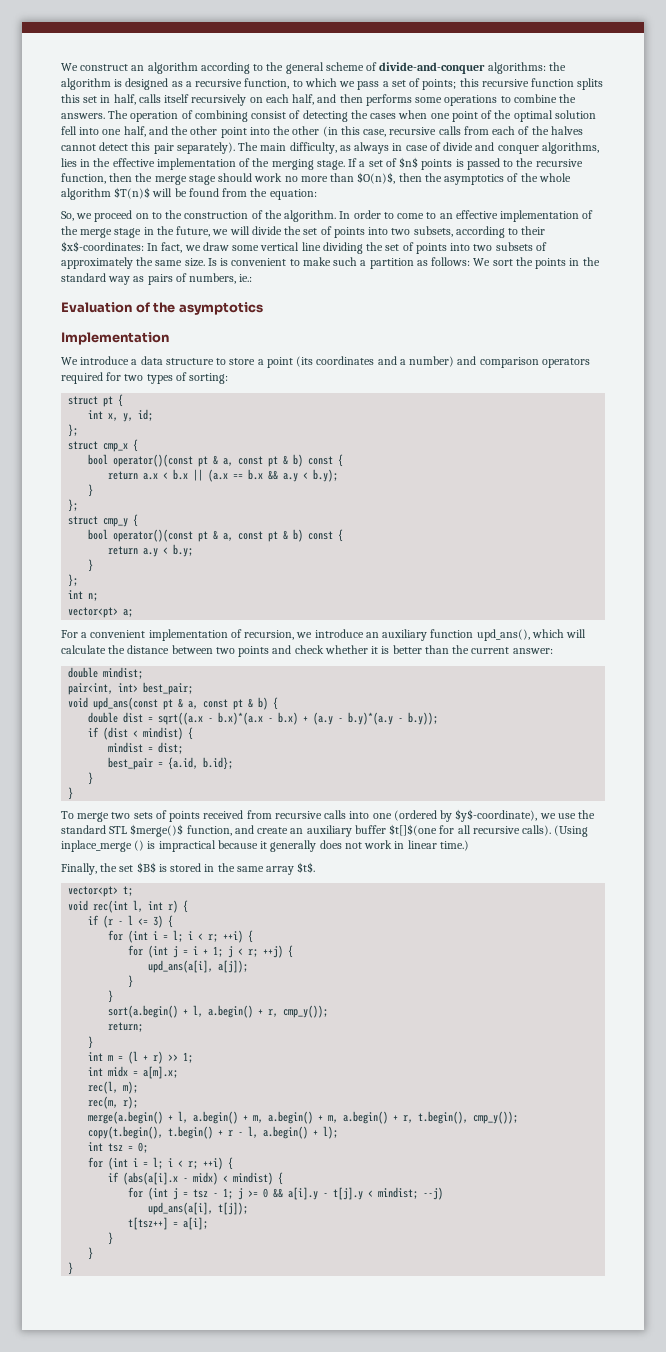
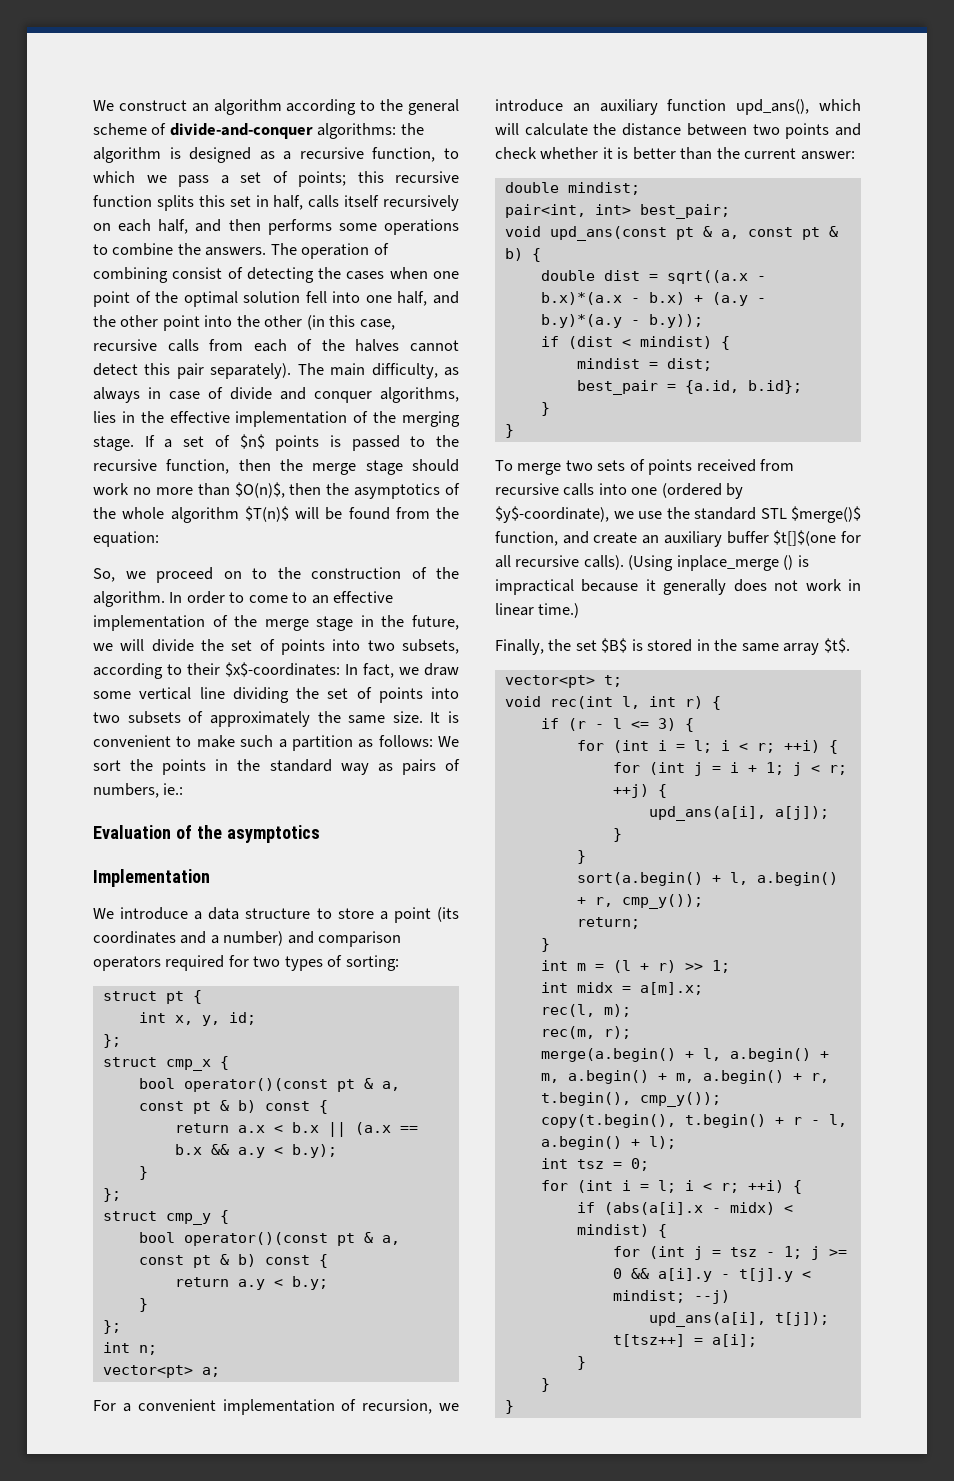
- Is is convenient to make such a partition as follows: We sort the points in the standard way as pairs of numbers, ie.:
+ It is convenient to make such a partition as follows: We sort the points in the standard way as pairs of numbers, ie.:

